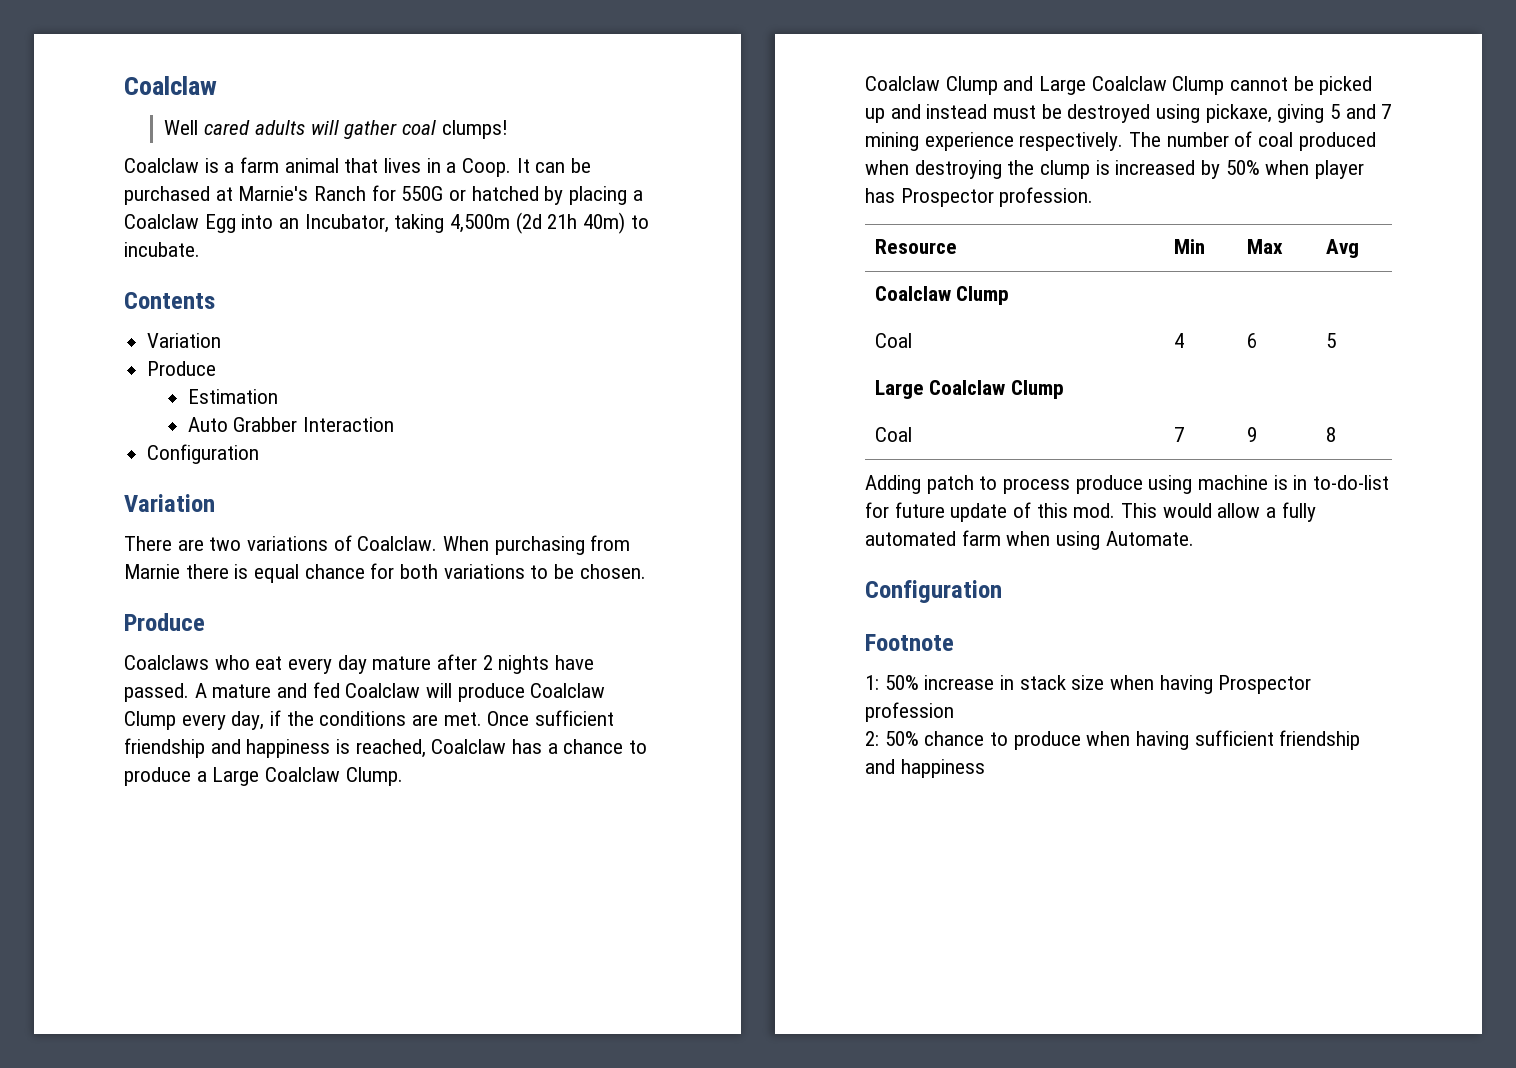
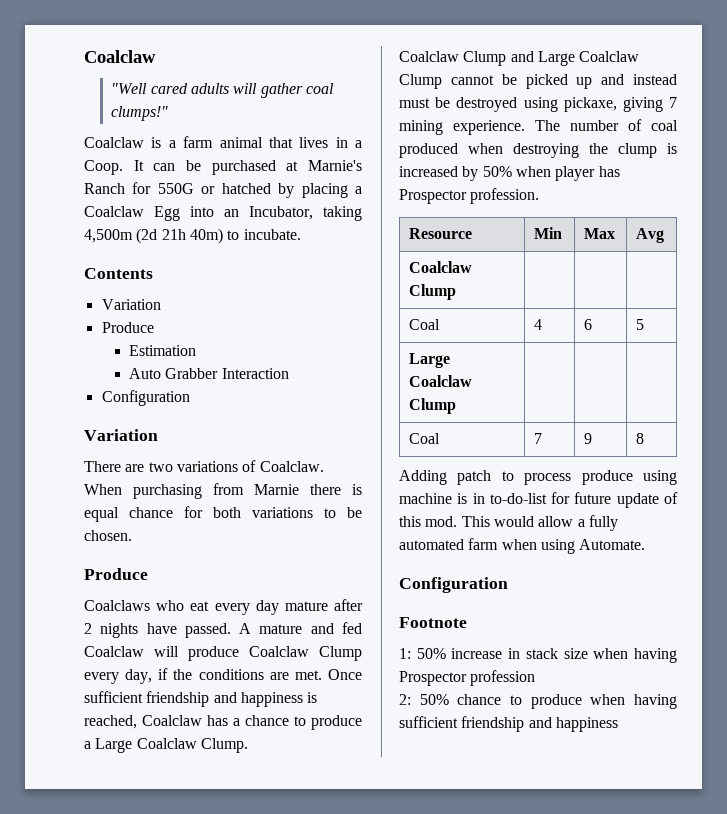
- Well cared adults will gather coal clumps!
+ "Well cared adults will gather coal clumps!"
- Coalclaw Clump and Large Coalclaw Clump cannot be picked up and instead must be destroyed using pickaxe, giving 5 and 7 mining experience respectively.
+ Coalclaw Clump and Large Coalclaw Clump cannot be picked up and instead must be destroyed using pickaxe, giving 7 mining experience.

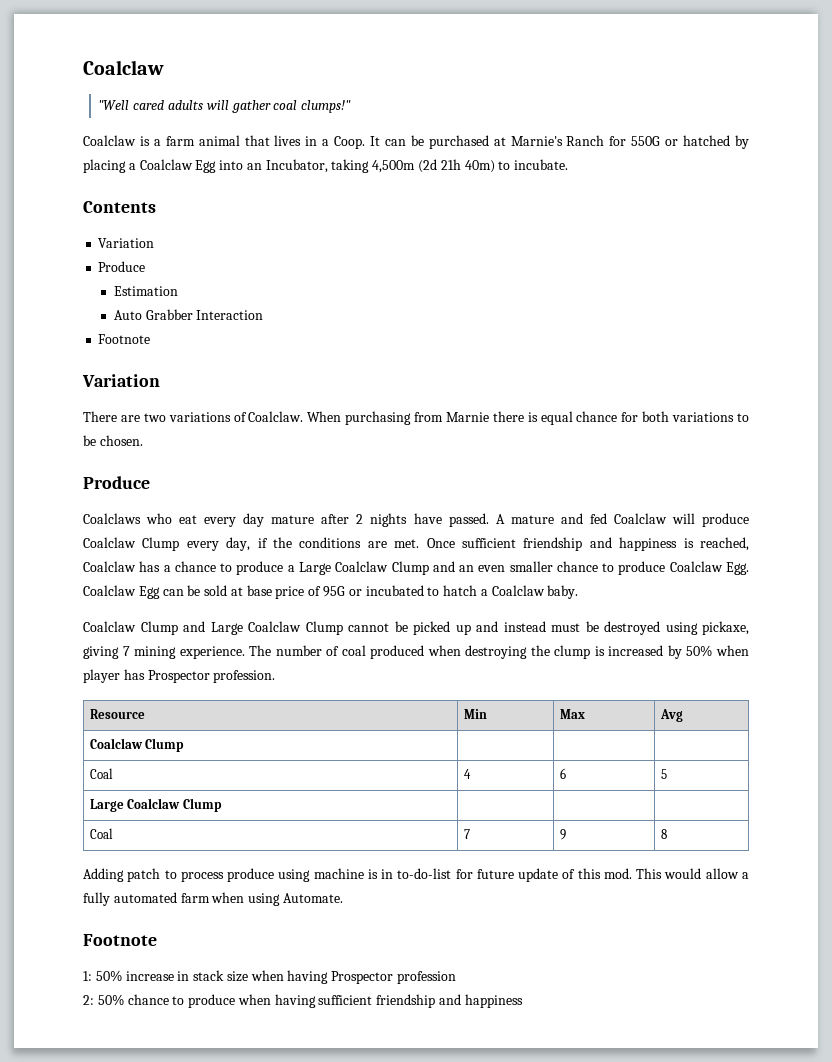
  Auto Grabber Interaction
- Configuration
+ Footnote
- Once sufficient friendship and happiness is reached, Coalclaw has a chance to produce a Large Coalclaw Clump.
+ Once sufficient friendship and happiness is reached, Coalclaw has a chance to produce a Large Coalclaw Clump and an even smaller chance to produce Coalclaw Egg. Coalclaw Egg can be sold at base price of 95G or incubated to hatch a Coalclaw baby.
  This would allow a fully automated farm when using Automate.
- Configuration

